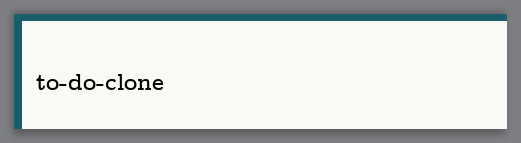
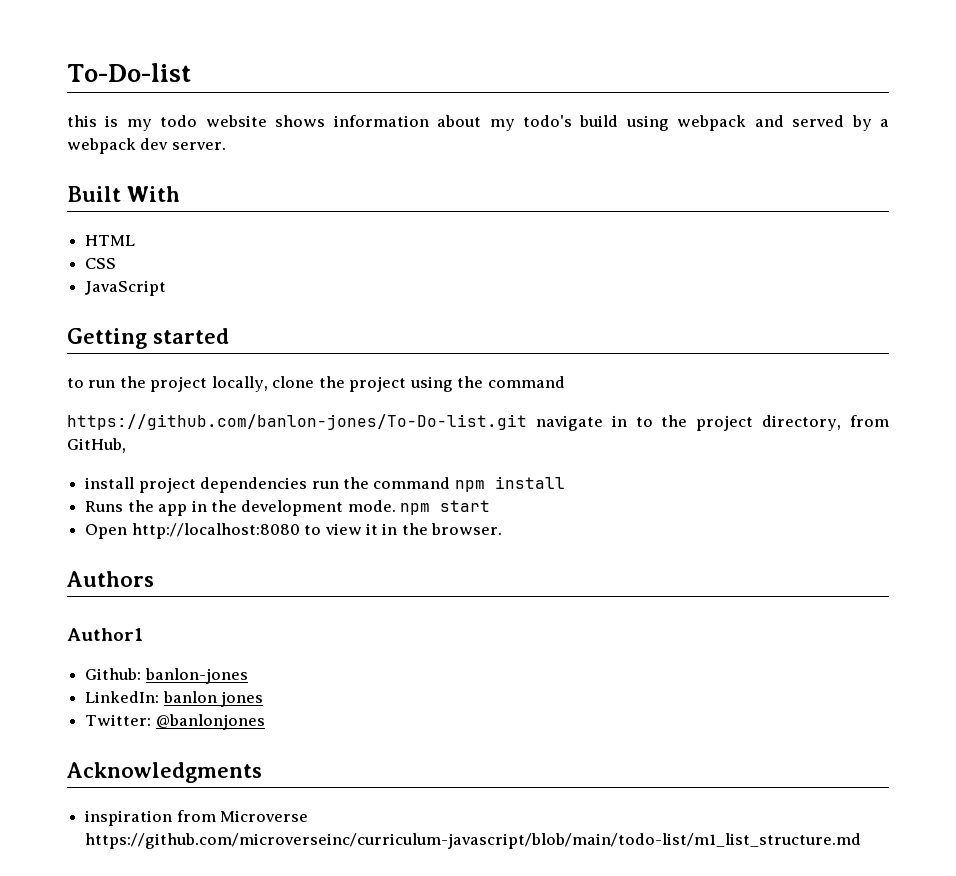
- to-do-clone
+ To-Do-list
+ this is my todo website shows information about my todo's build using webpack and served by a webpack dev server.
+ Built With
+ HTML
+ CSS
+ JavaScript
+ Getting started
+ to run the project locally, clone the project using the command
+ https://github.com/banlon-jones/To-Do-list.git navigate in to the project directory, from GitHub,
+ install project dependencies run the command npm install
+ Runs the app in the development mode. npm start
+ Open http://localhost:8080 to view it in the browser.
+ Authors
+ Author1
+ Github: banlon-jones
+ LinkedIn: banlon jones
+ Twitter: @banlonjones
+ Acknowledgments
+ inspiration from Microverse https://github.com/microverseinc/curriculum-javascript/blob/main/todo-list/m1_list_structure.md

